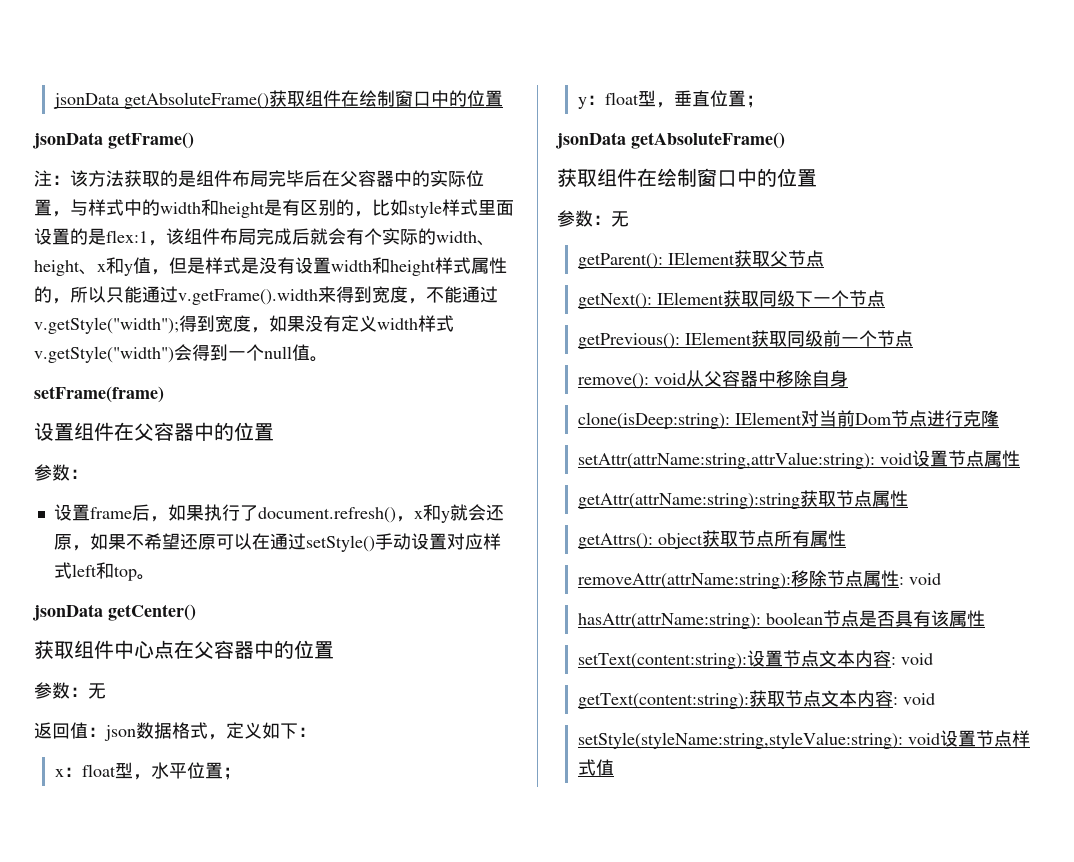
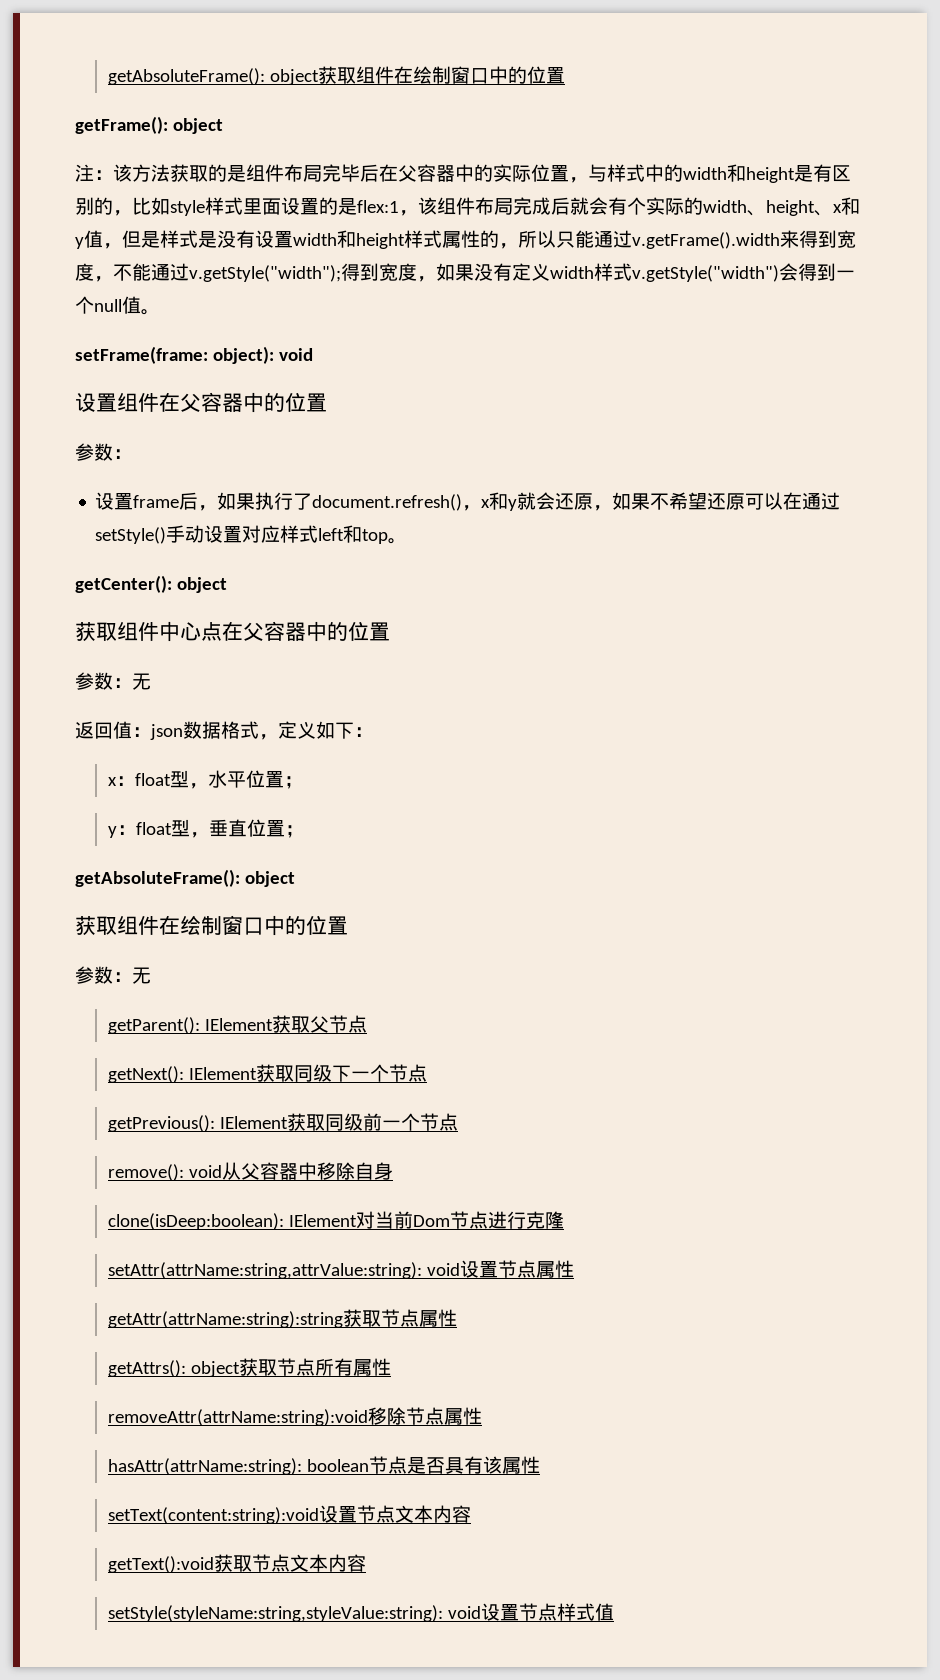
- jsonData getAbsoluteFrame()获取组件在绘制窗口中的位置
- jsonData getFrame()
+ getAbsoluteFrame(): object获取组件在绘制窗口中的位置
+ getFrame(): object
- setFrame(frame)
+ setFrame(frame: object): void
- jsonData getCenter()
+ getCenter(): object
  y：float型，垂直位置；
- jsonData getAbsoluteFrame()
+ getAbsoluteFrame(): object
- clone(isDeep:string): IElement对当前Dom节点进行克隆
+ clone(isDeep:boolean): IElement对当前Dom节点进行克隆
- removeAttr(attrName:string):移除节点属性: void
+ removeAttr(attrName:string):void移除节点属性
- setText(content:string):设置节点文本内容: void
- getText(content:string):获取节点文本内容: void
+ setText(content:string):void设置节点文本内容
+ getText():void获取节点文本内容

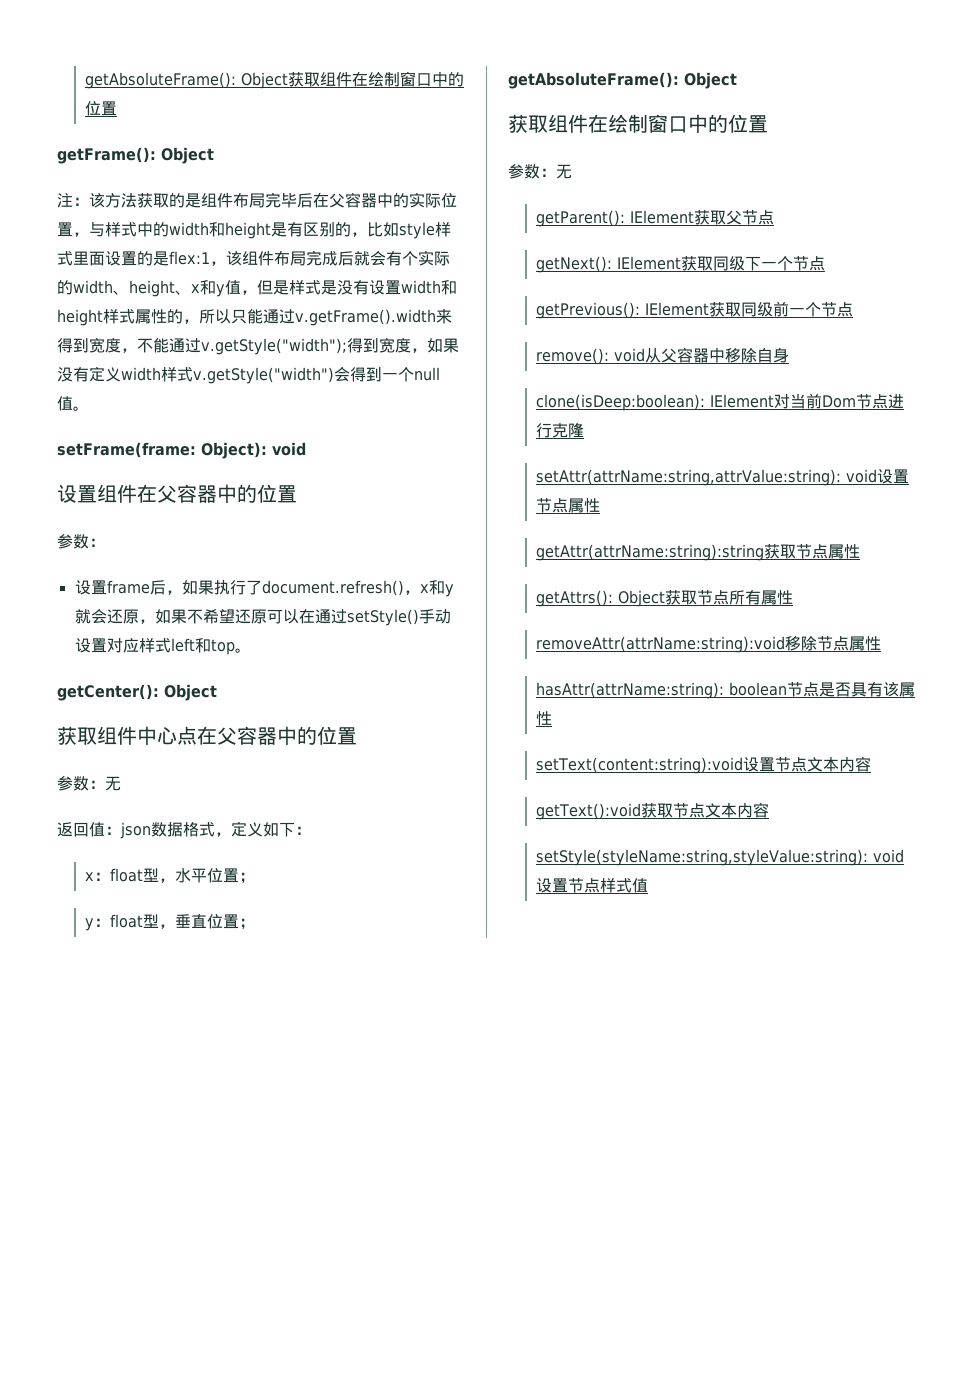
- getAbsoluteFrame(): object获取组件在绘制窗口中的位置
+ getAbsoluteFrame(): Object获取组件在绘制窗口中的位置
- getFrame(): object
+ getFrame(): Object
- setFrame(frame: object): void
+ setFrame(frame: Object): void
- getCenter(): object
+ getCenter(): Object
  y：float型，垂直位置；
- getAbsoluteFrame(): object
+ getAbsoluteFrame(): Object
- getAttrs(): object获取节点所有属性
+ getAttrs(): Object获取节点所有属性

